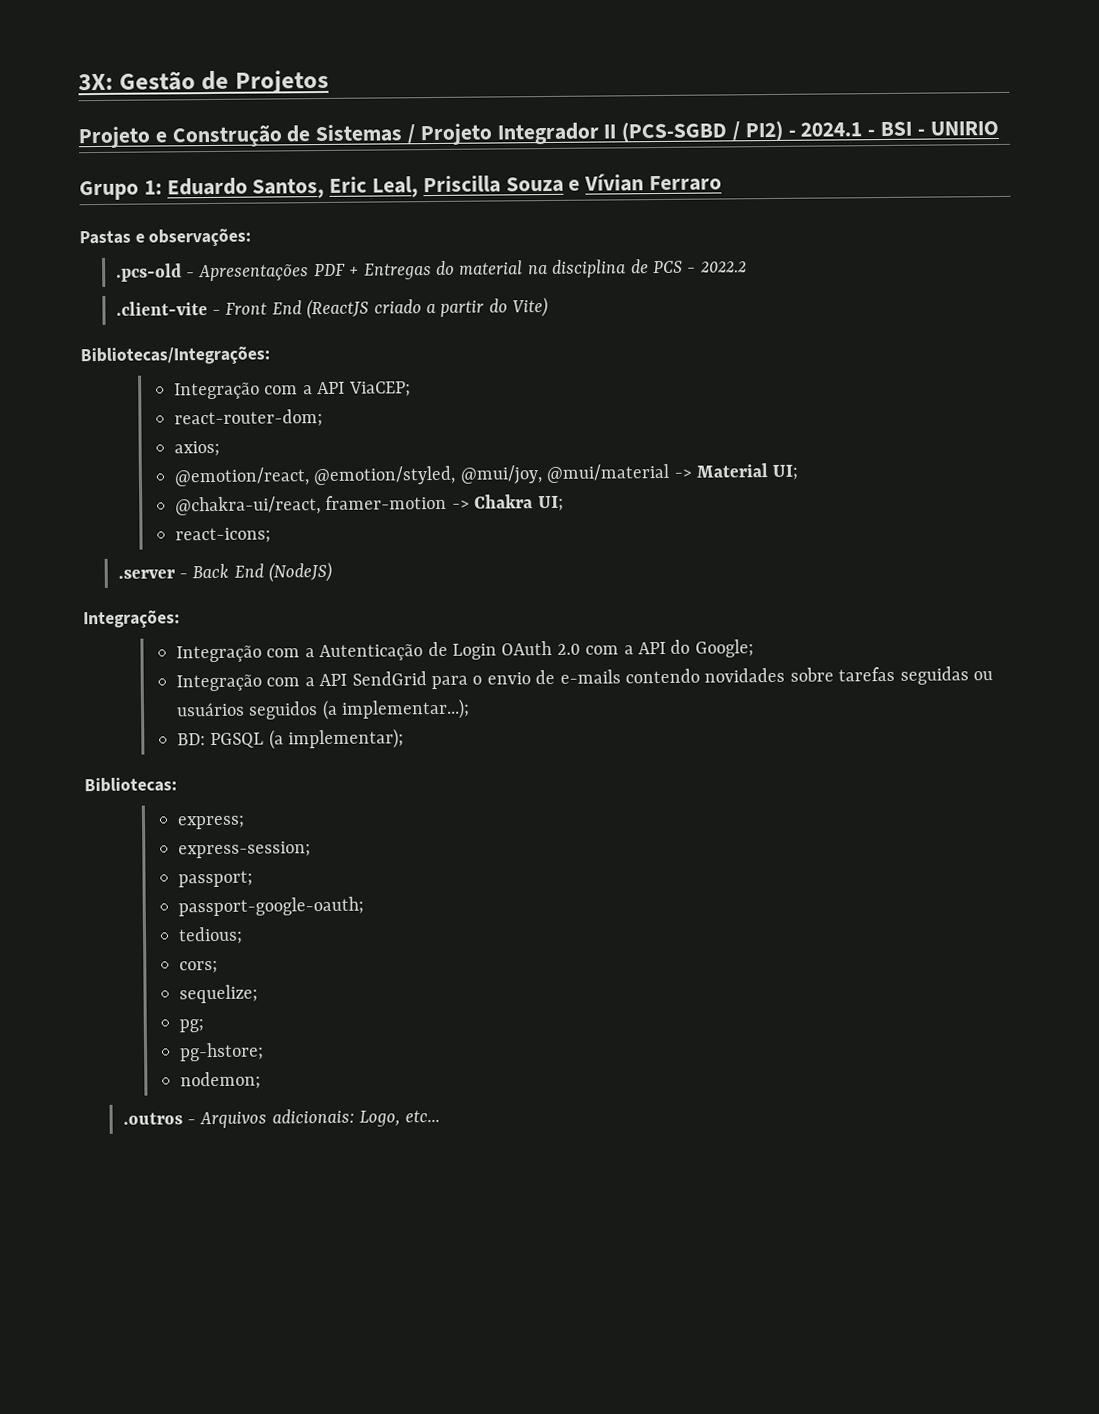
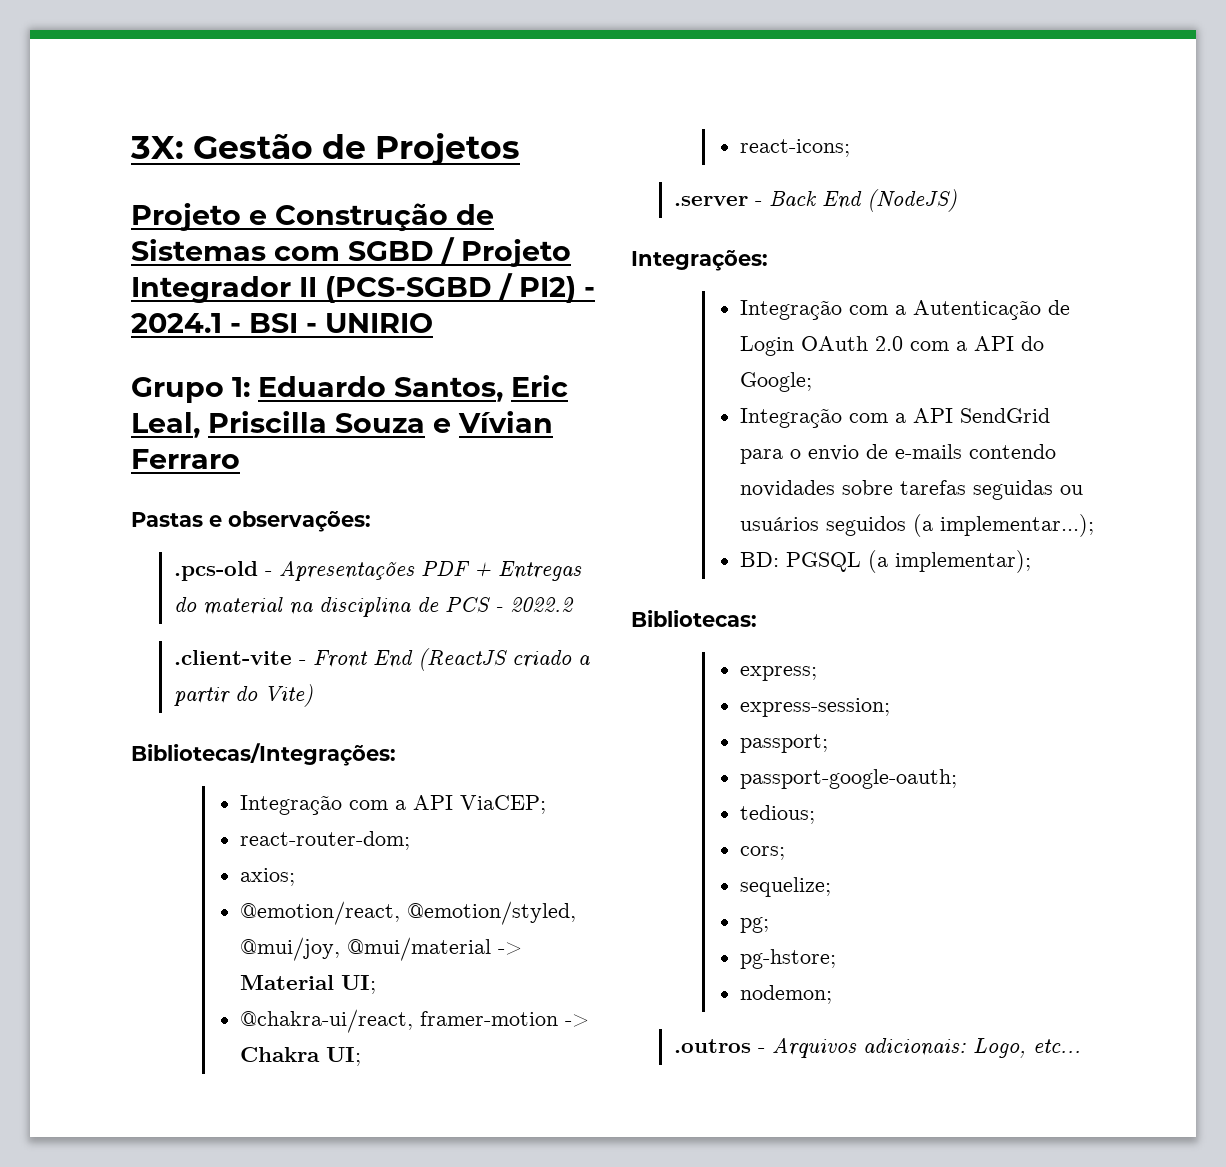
- Projeto e Construção de Sistemas / Projeto Integrador II (PCS-SGBD / PI2) - 2024.1 - BSI - UNIRIO
+ Projeto e Construção de Sistemas com SGBD / Projeto Integrador II (PCS-SGBD / PI2) - 2024.1 - BSI - UNIRIO

